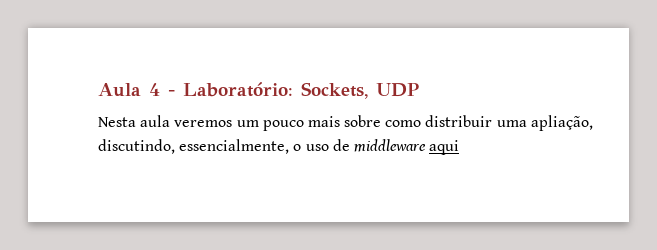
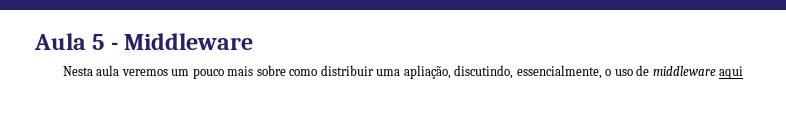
- Aula 4 - Laboratório: Sockets, UDP
+ Aula 5 - Middleware

